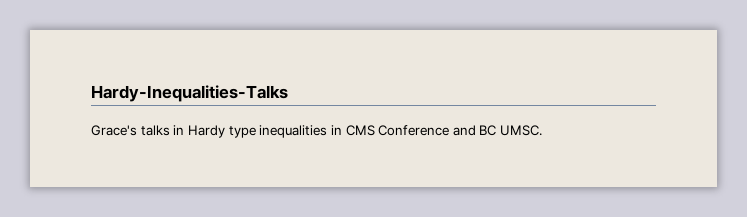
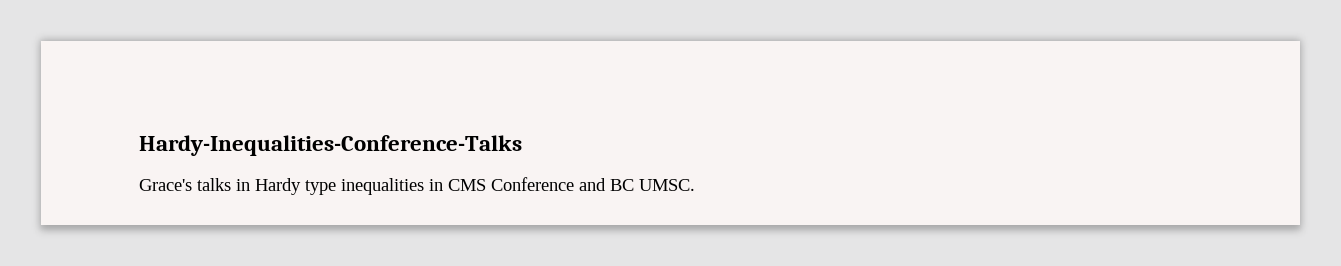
- Hardy-Inequalities-Talks
+ Hardy-Inequalities-Conference-Talks

